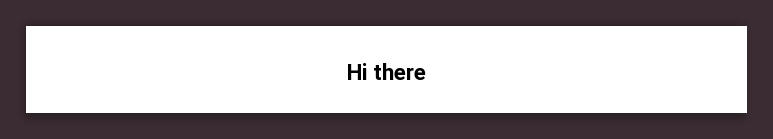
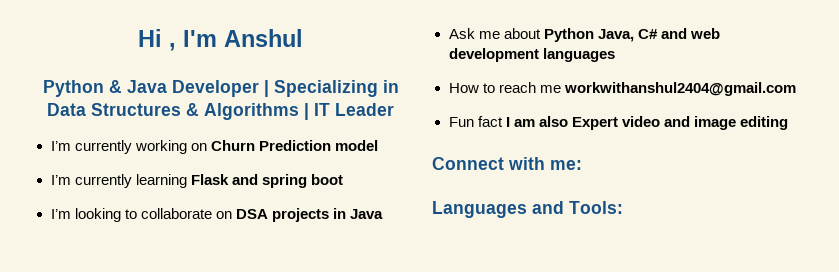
- Hi there
+ Hi , I'm Anshul
+ Python & Java Developer | Specializing in Data Structures & Algorithms | IT Leader
+ I’m currently working on Churn Prediction model
+ I’m currently learning Flask and spring boot
+ I’m looking to collaborate on DSA projects in Java
+ Ask me about Python Java, C# and web development languages
+ How to reach me workwithanshul2404@gmail.com
+ Fun fact I am also Expert video and image editing
+ Connect with me:
+ Languages and Tools:

